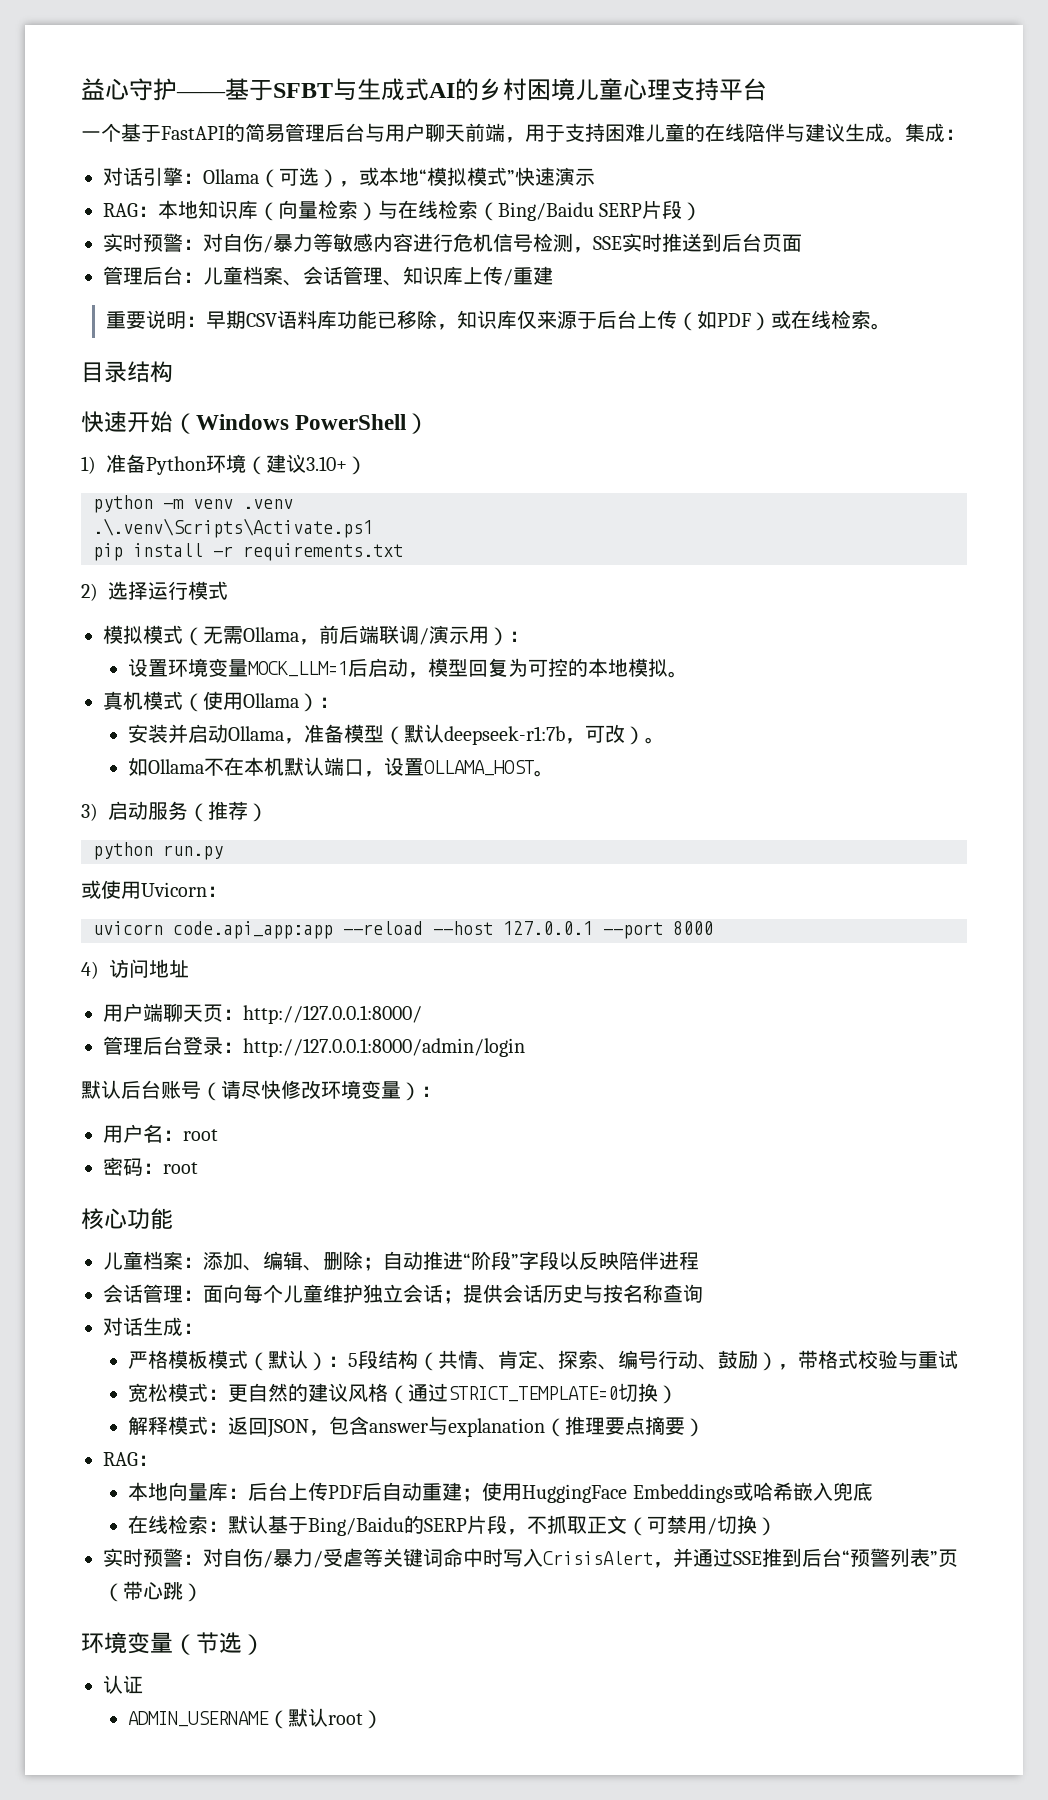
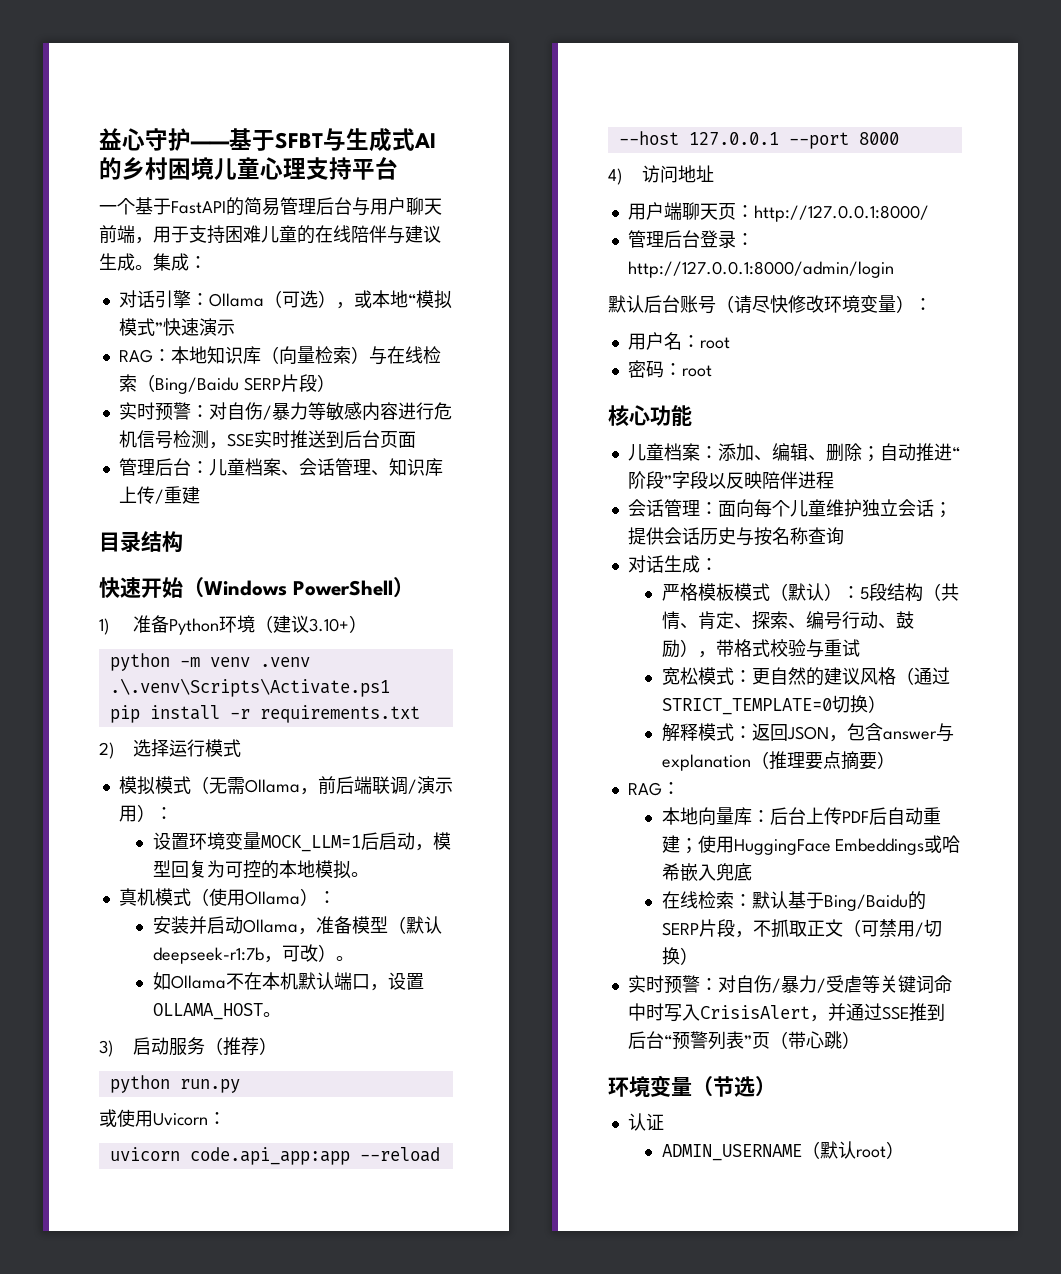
- 重要说明：早期CSV语料库功能已移除，知识库仅来源于后台上传（如PDF）或在线检索。

